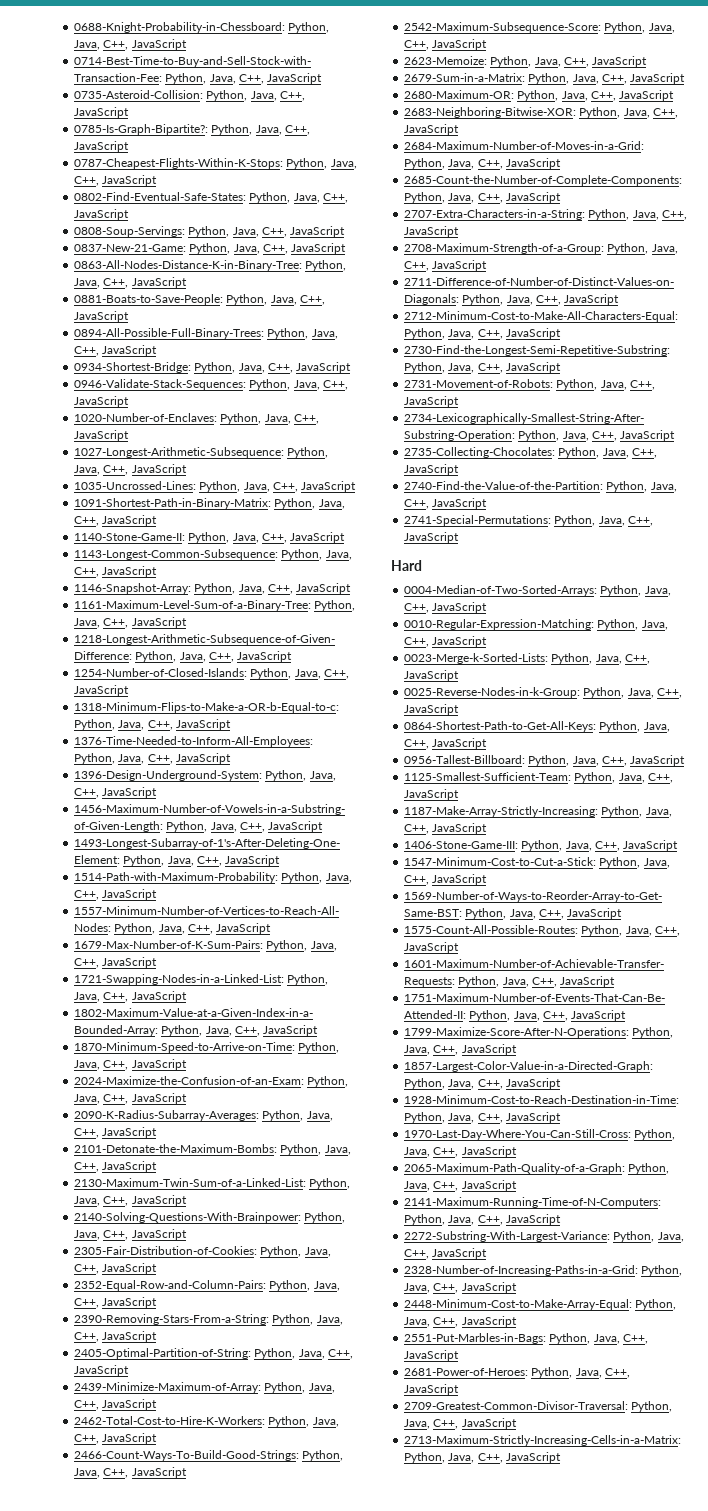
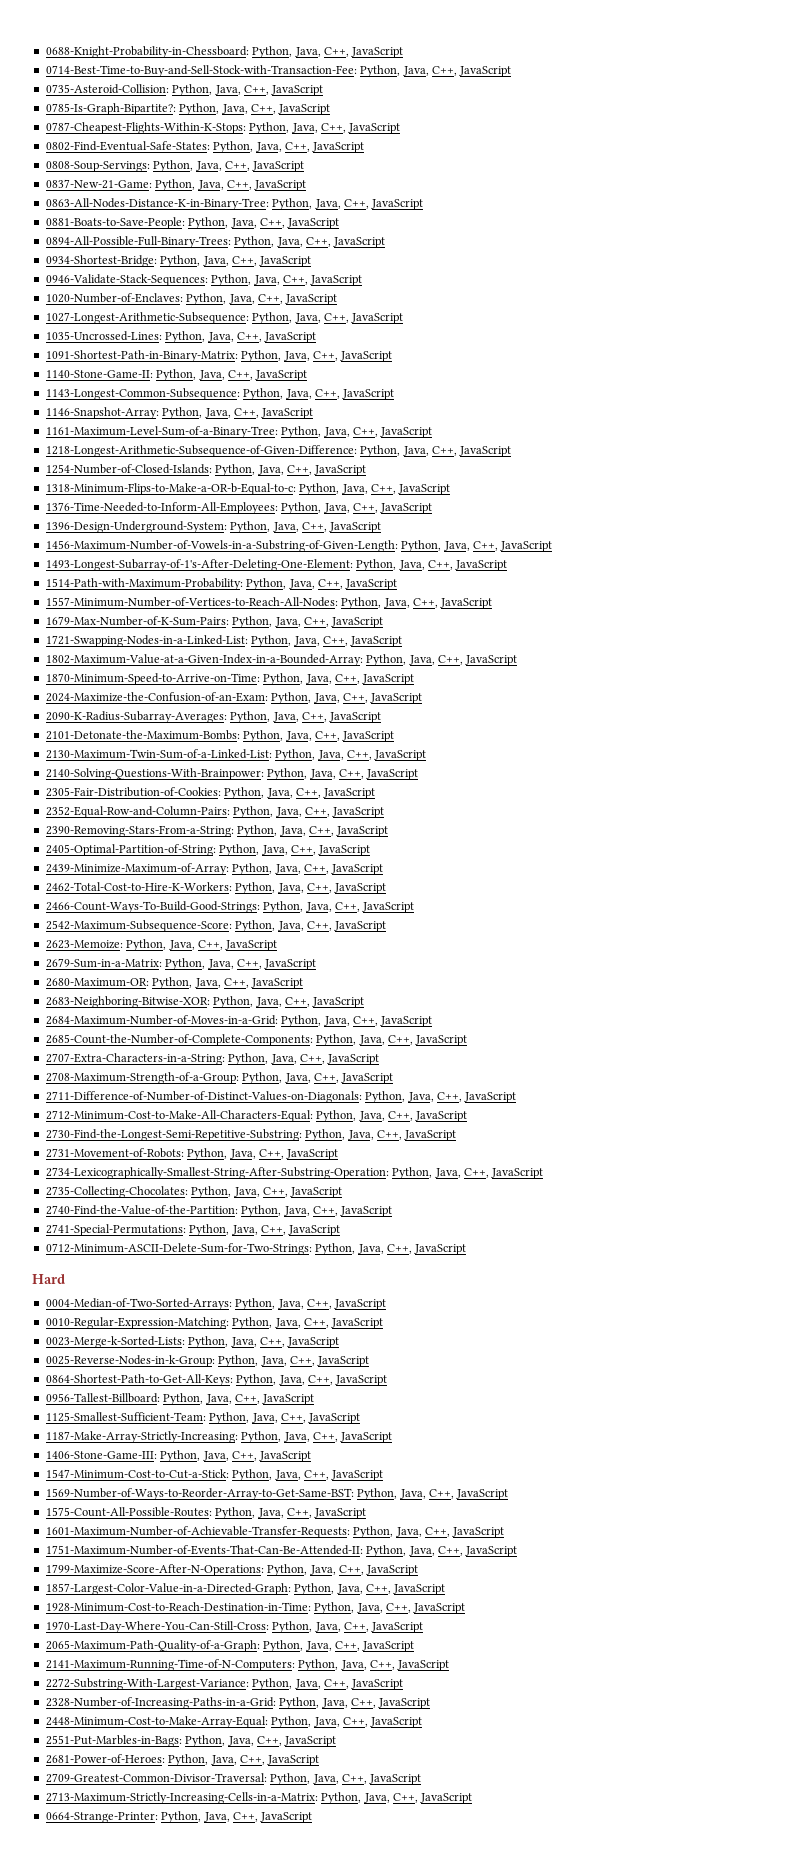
+ 0712-Minimum-ASCII-Delete-Sum-for-Two-Strings: Python, Java, C++, JavaScript
+ 0664-Strange-Printer: Python, Java, C++, JavaScript

